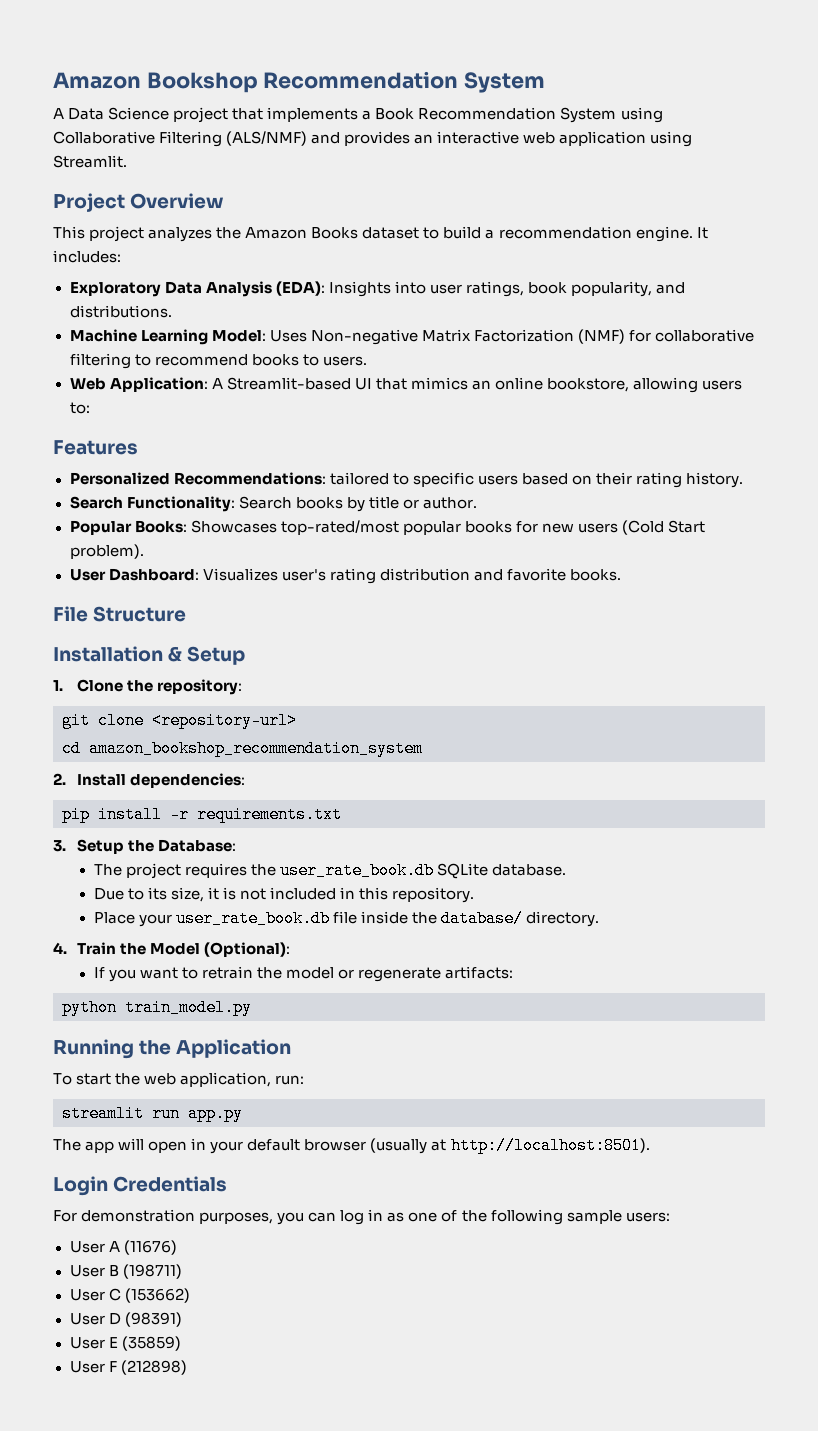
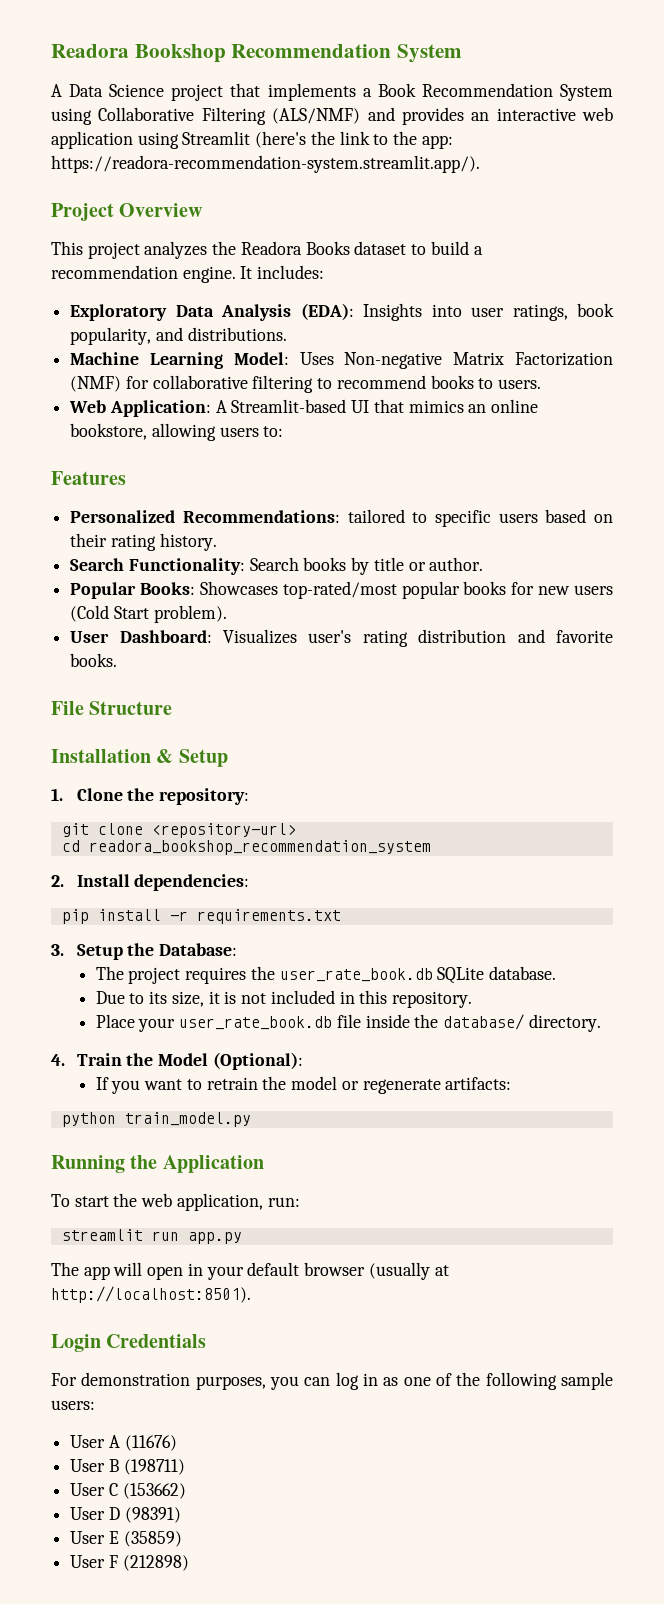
- Amazon Bookshop Recommendation System
+ Readora Bookshop Recommendation System
- A Data Science project that implements a Book Recommendation System using Collaborative Filtering (ALS/NMF) and provides an interactive web application using Streamlit.
+ A Data Science project that implements a Book Recommendation System using Collaborative Filtering (ALS/NMF) and provides an interactive web application using Streamlit (here's the link to the app: https://readora-recommendation-system.streamlit.app/).
- This project analyzes the Amazon Books dataset to build a recommendation engine.
+ This project analyzes the Readora Books dataset to build a recommendation engine.
- cd amazon_bookshop_recommendation_system
+ cd readora_bookshop_recommendation_system

